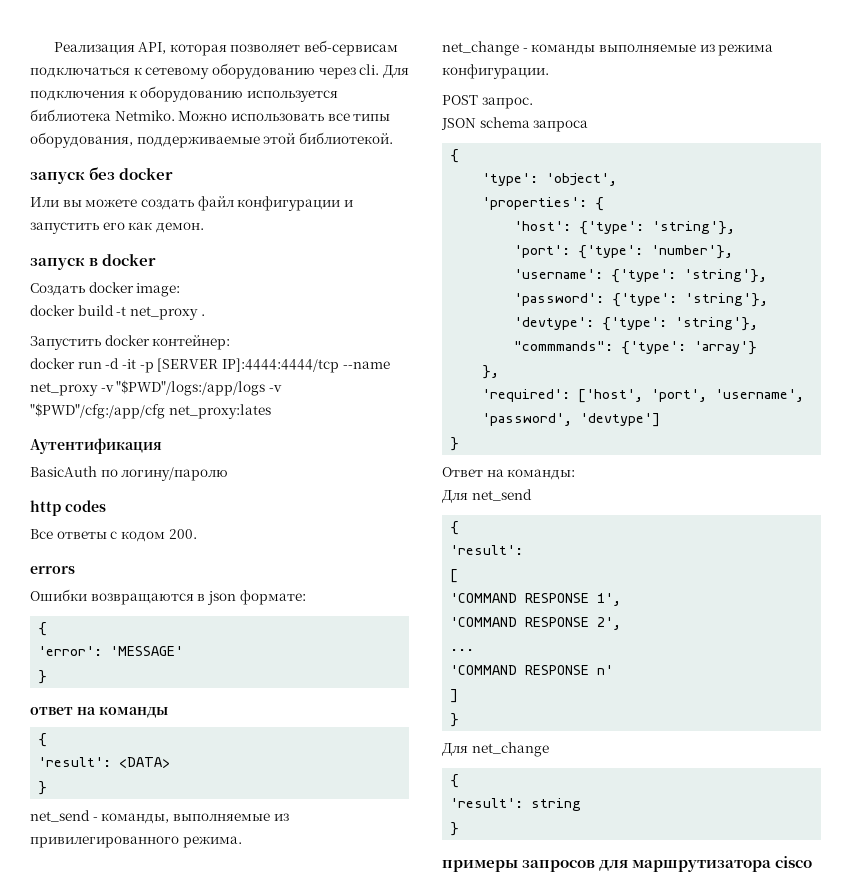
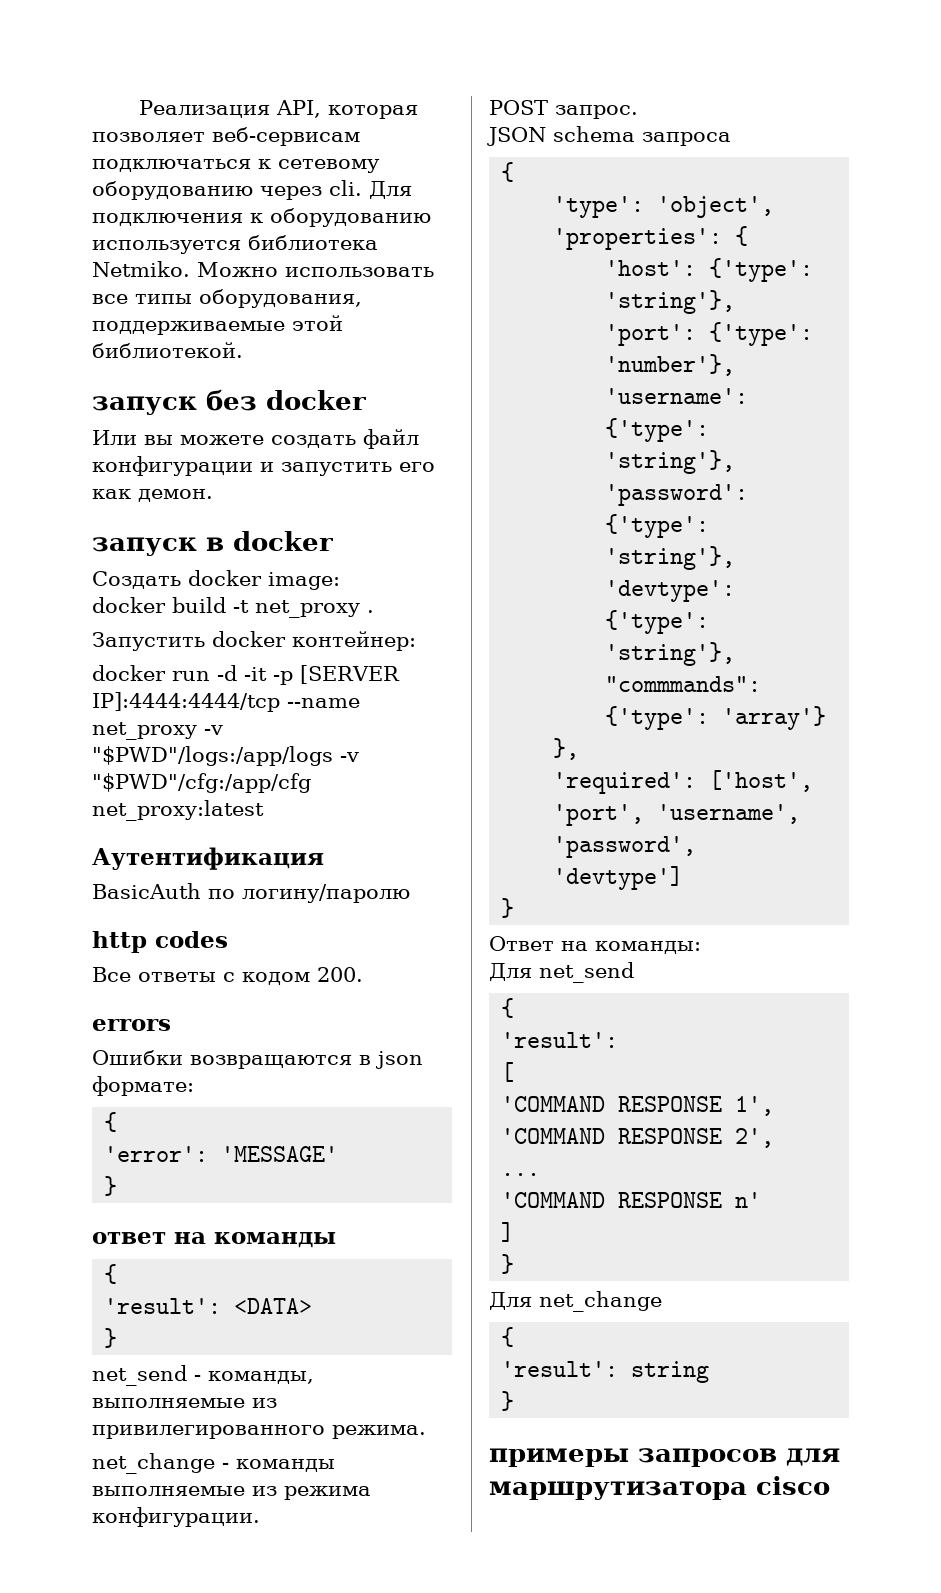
- docker run -d -it -p [SERVER IP]:4444:4444/tcp --name net_proxy -v "$PWD"/logs:/app/logs -v "$PWD"/cfg:/app/cfg net_proxy:lates
+ docker run -d -it -p [SERVER IP]:4444:4444/tcp --name net_proxy -v "$PWD"/logs:/app/logs -v "$PWD"/cfg:/app/cfg net_proxy:latest

